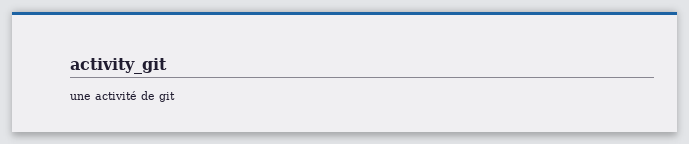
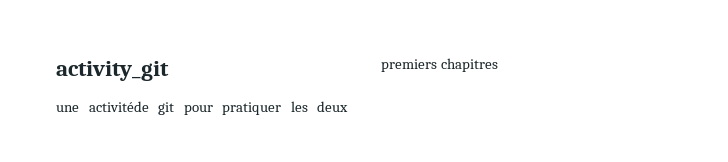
- une activité de git
+ une activitéde git pour pratiquer les deux premiers chapitres

